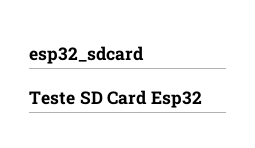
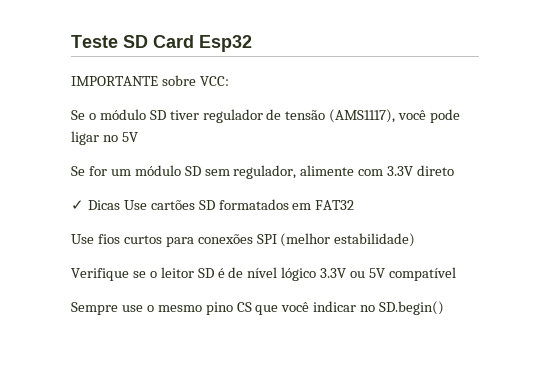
- esp32_sdcard
+ IMPORTANTE sobre VCC:
+ Se o módulo SD tiver regulador de tensão (AMS1117), você pode ligar no 5V
+ Se for um módulo SD sem regulador, alimente com 3.3V direto
+ ✓ Dicas Use cartões SD formatados em FAT32
+ Use fios curtos para conexões SPI (melhor estabilidade)
+ Verifique se o leitor SD é de nível lógico 3.3V ou 5V compatível
+ Sempre use o mesmo pino CS que você indicar no SD.begin()

